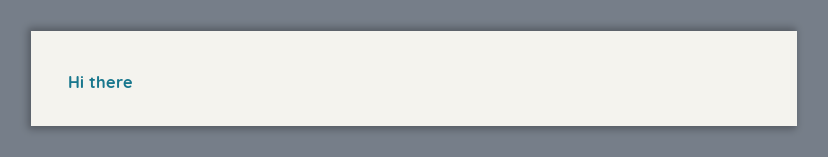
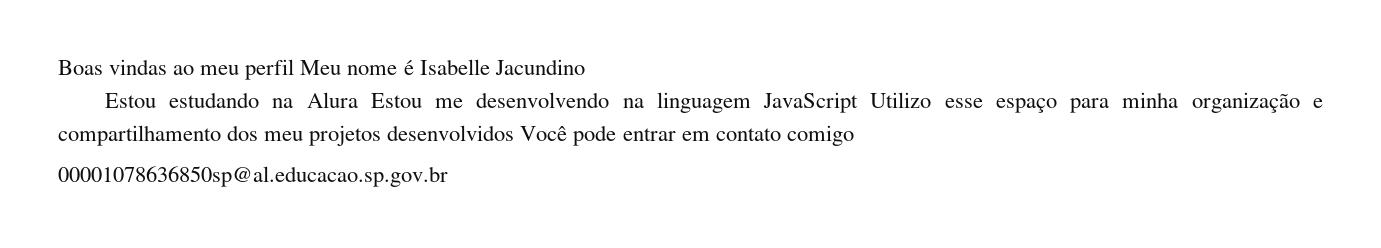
- Hi there
+ Boas vindas ao meu perfil Meu nome é Isabelle Jacundino
+ Estou estudando na Alura Estou me desenvolvendo na linguagem JavaScript Utilizo esse espaço para minha organização e compartilhamento dos meu projetos desenvolvidos Você pode entrar em contato comigo
+ 00001078636850sp@al.educacao.sp.gov.br

